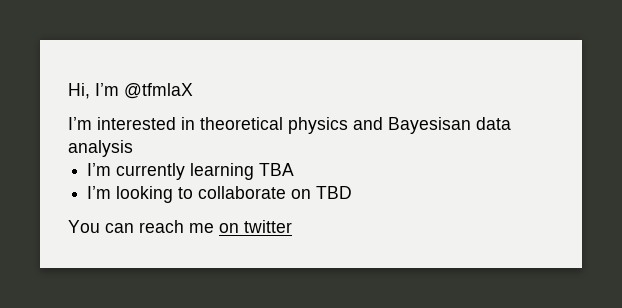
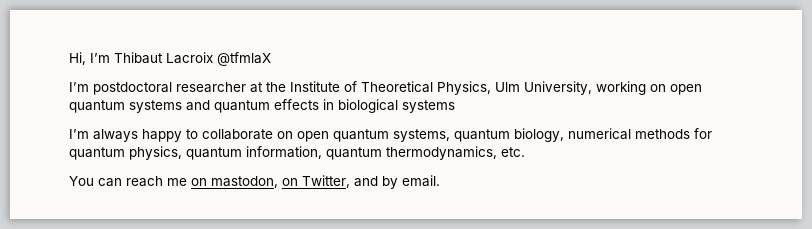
- Hi, I’m @tfmlaX
+ Hi, I’m Thibaut Lacroix @tfmlaX
- I’m interested in theoretical physics and Bayesisan data analysis
- I’m currently learning TBA
- I’m looking to collaborate on TBD
+ I’m postdoctoral researcher at the Institute of Theoretical Physics, Ulm University, working on open quantum systems and quantum effects in biological systems
+ I’m always happy to collaborate on open quantum systems, quantum biology, numerical methods for quantum physics, quantum information, quantum thermodynamics, etc.
- You can reach me on twitter
+ You can reach me on mastodon, on Twitter, and by email.

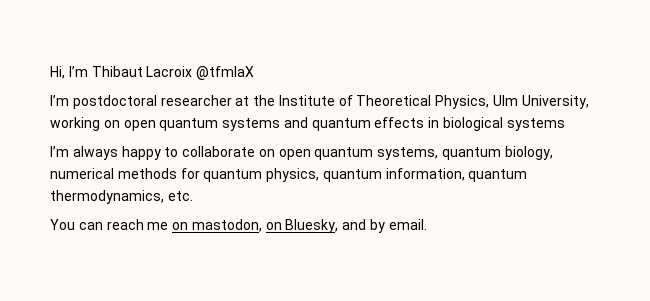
- You can reach me on mastodon, on Twitter, and by email.
+ You can reach me on mastodon, on Bluesky, and by email.

